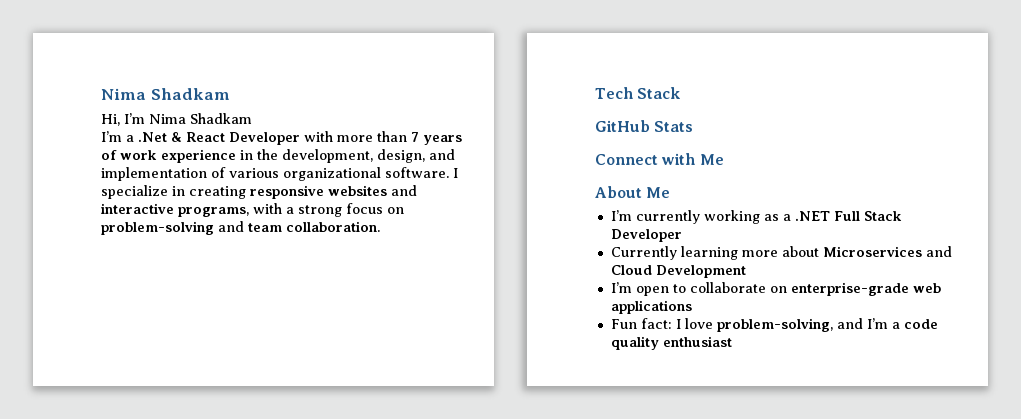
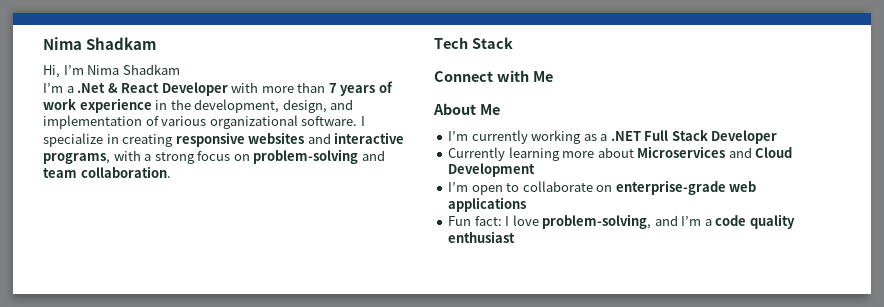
- GitHub Stats

